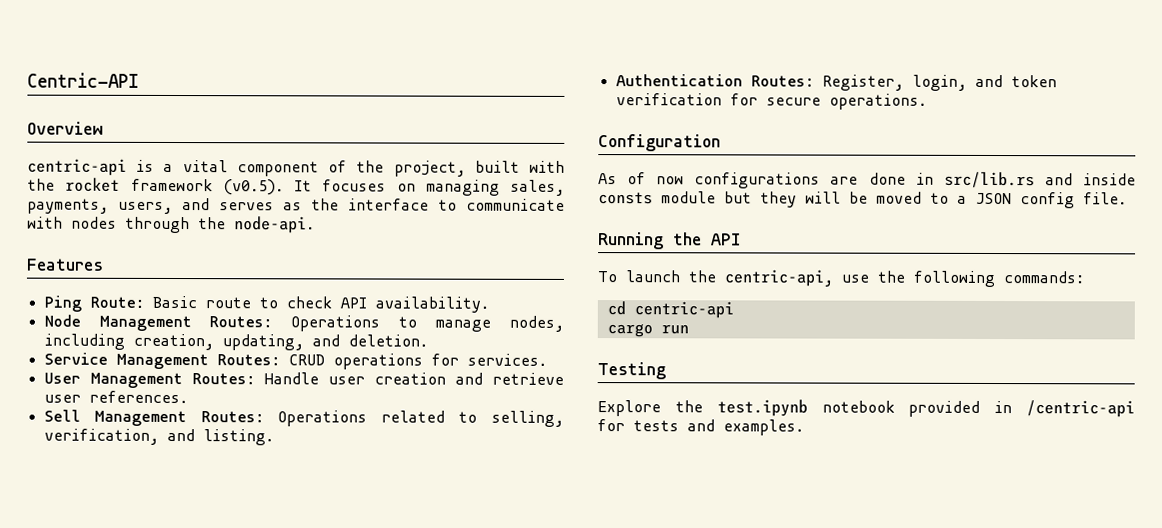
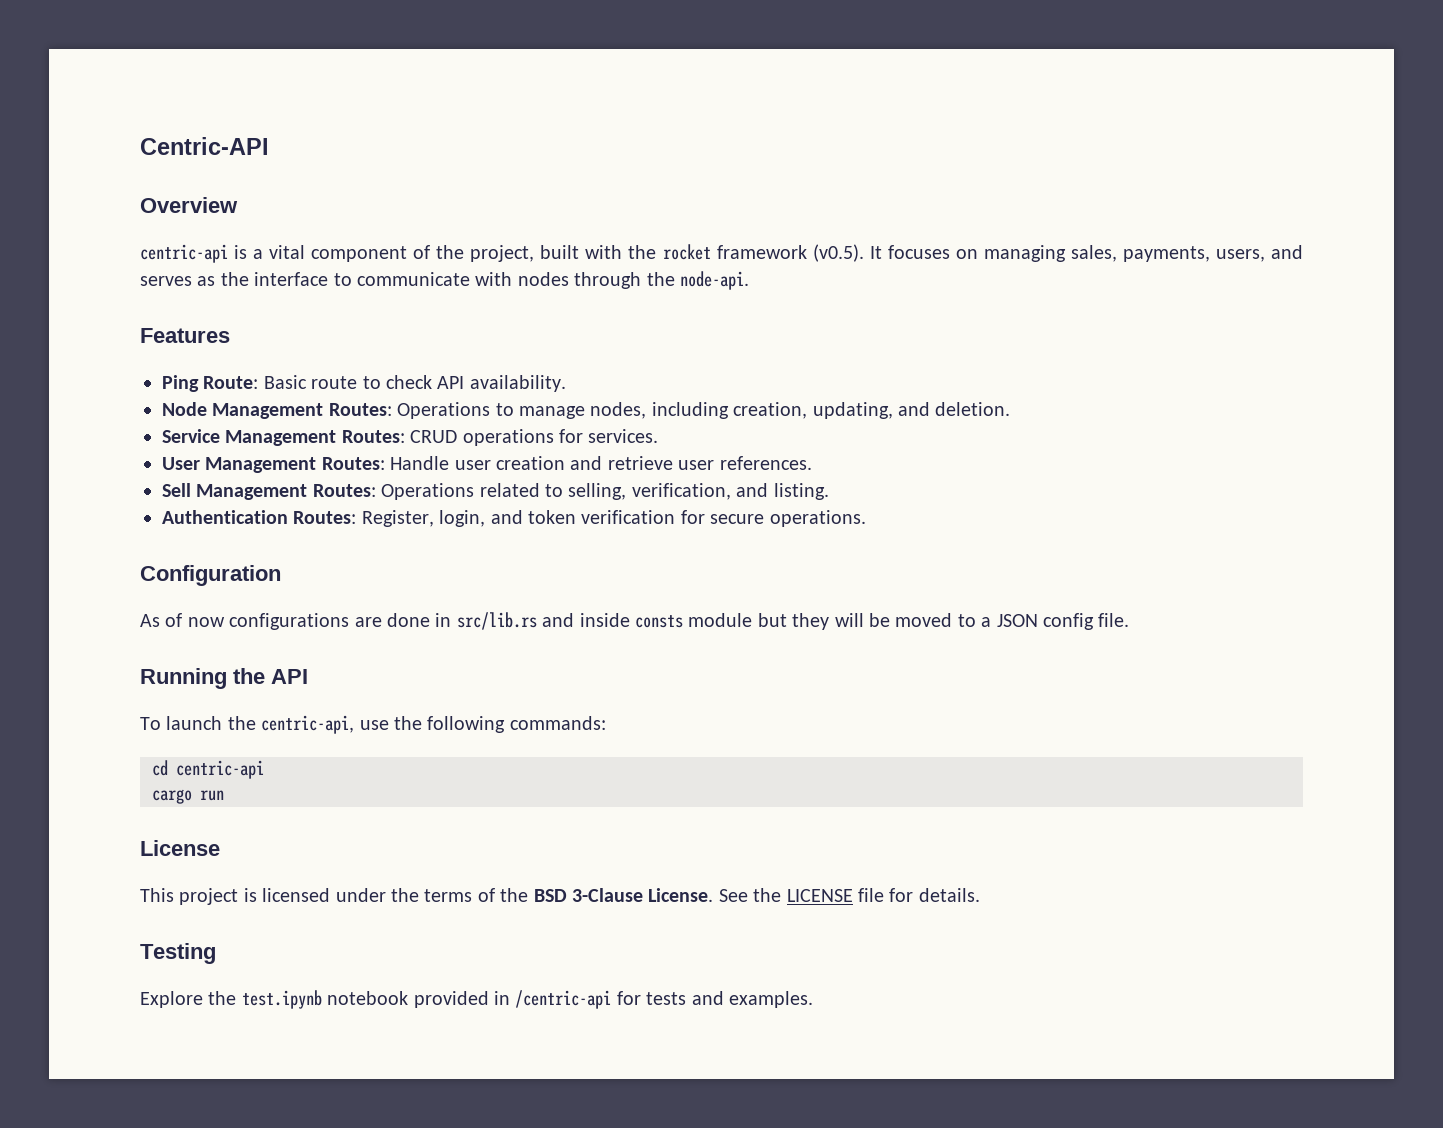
+ License
+ This project is licensed under the terms of the BSD 3-Clause License. See the LICENSE file for details.

